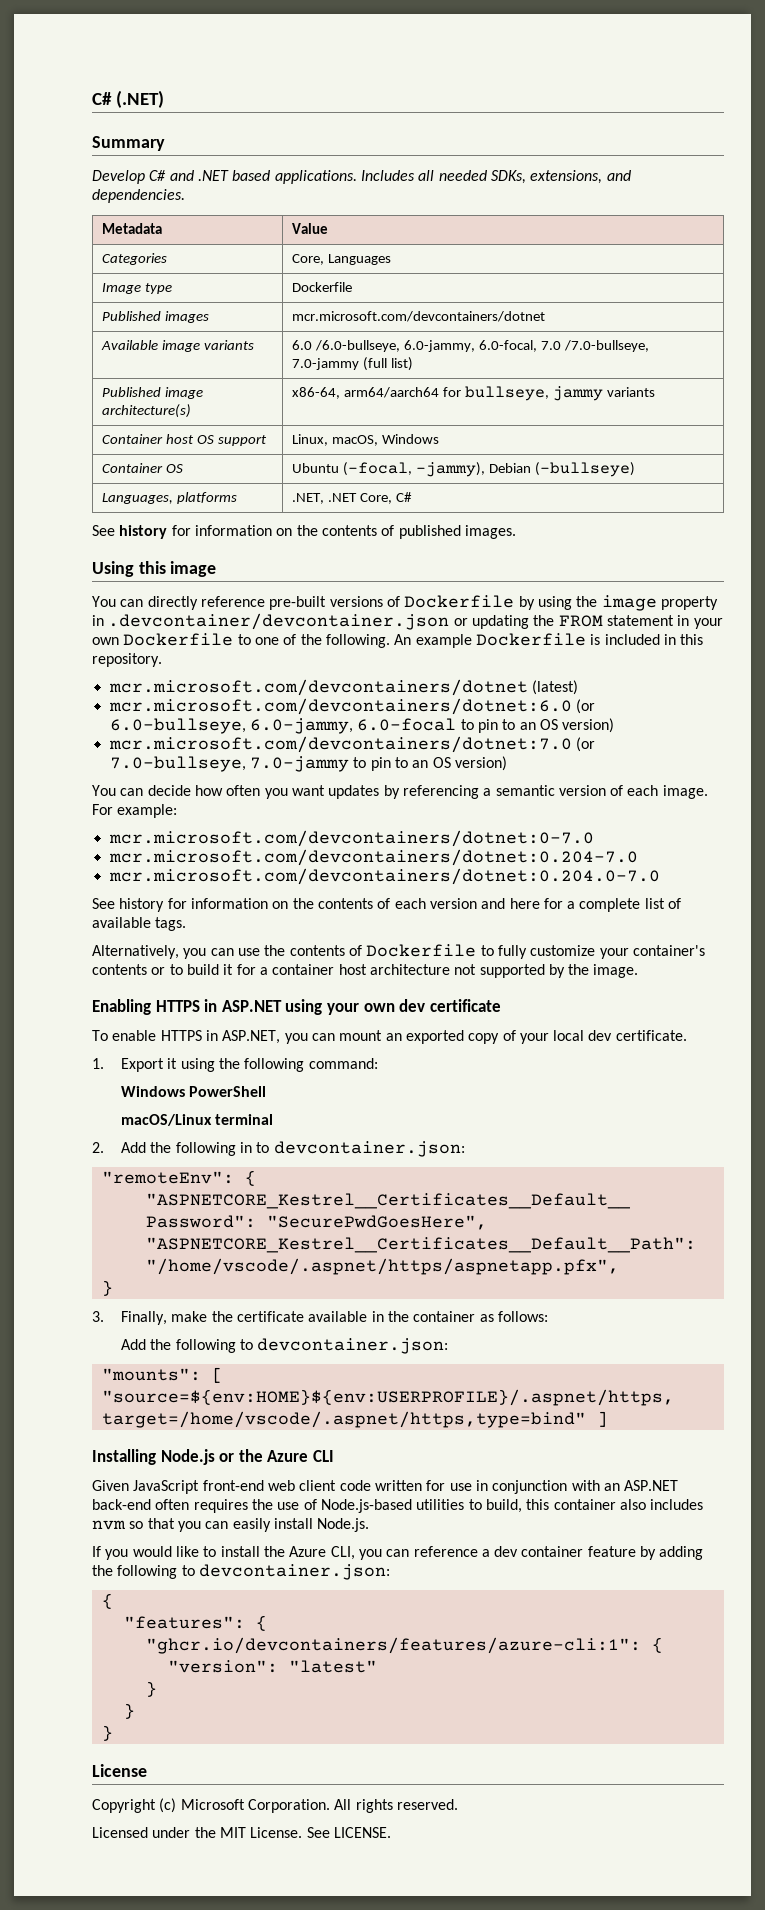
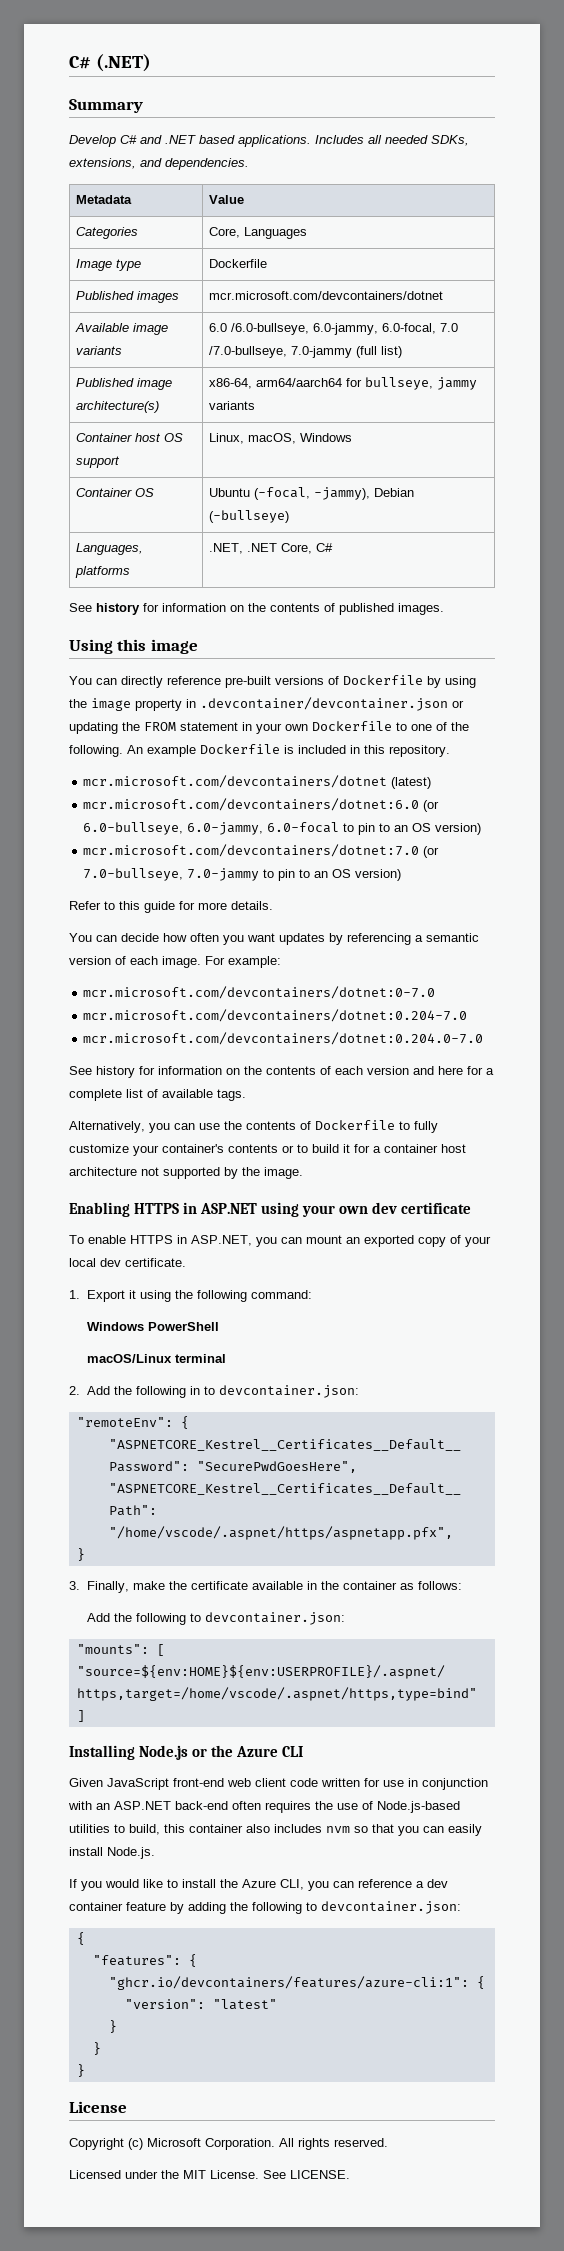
+ Refer to this guide for more details.

